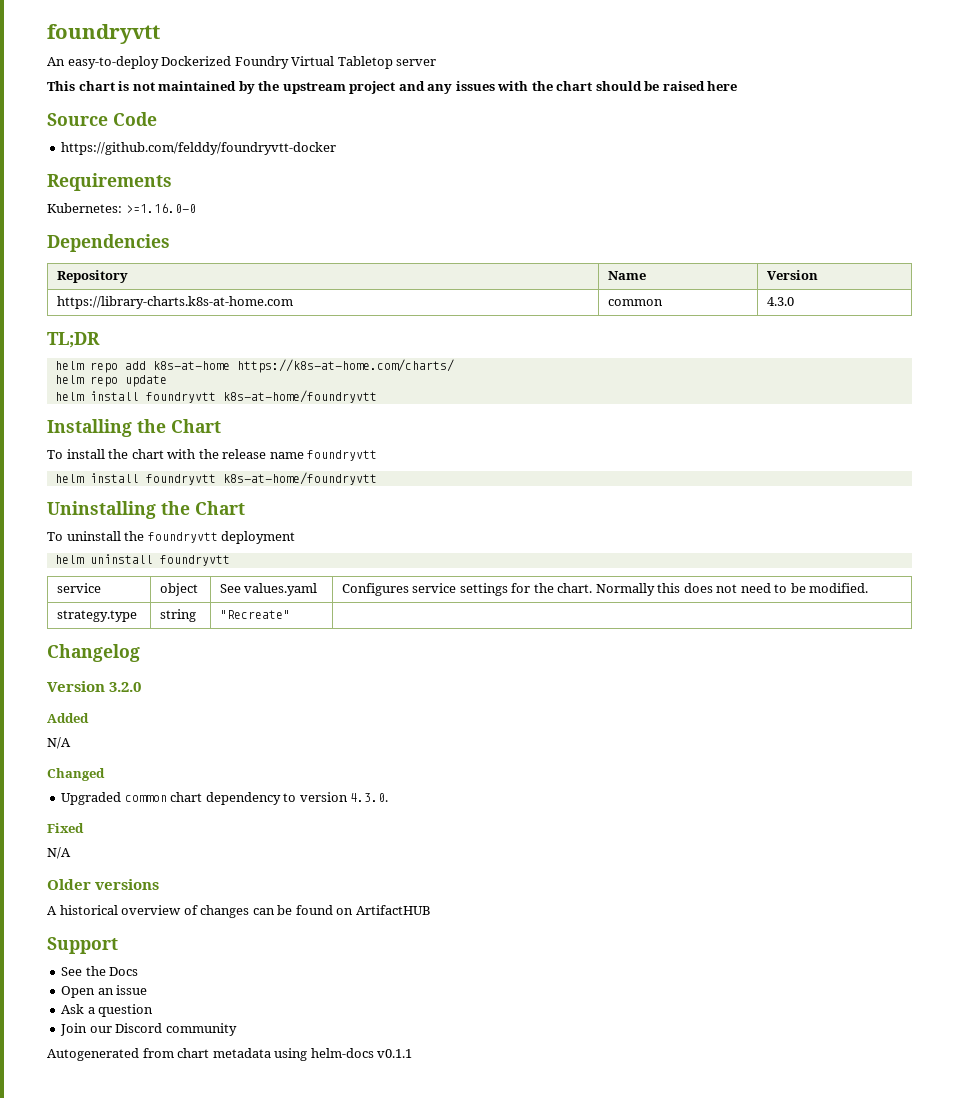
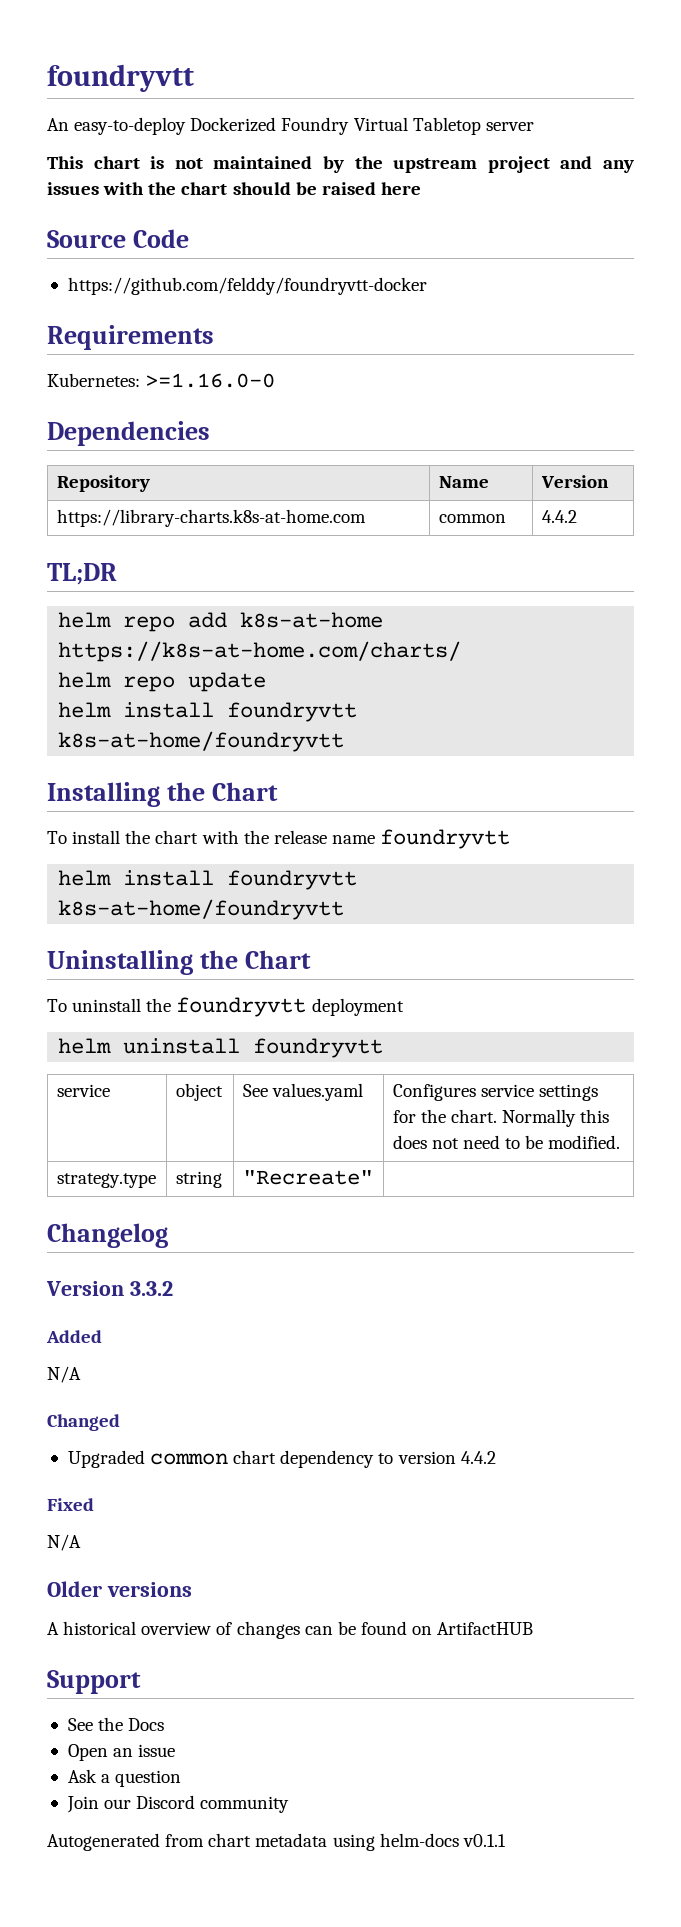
- https://library-charts.k8s-at-home.com | common | 4.3.0
+ https://library-charts.k8s-at-home.com | common | 4.4.2
- Version 3.2.0
+ Version 3.3.2
- Upgraded common chart dependency to version 4.3.0.
+ Upgraded common chart dependency to version 4.4.2

